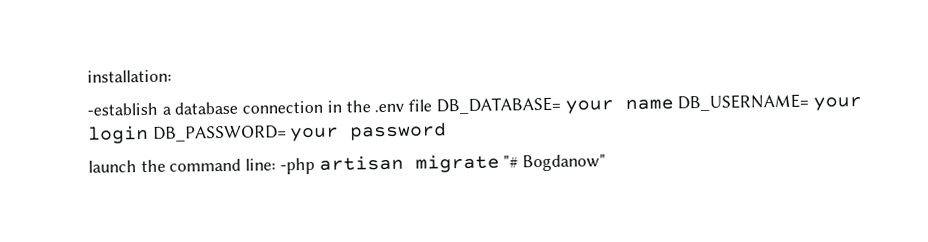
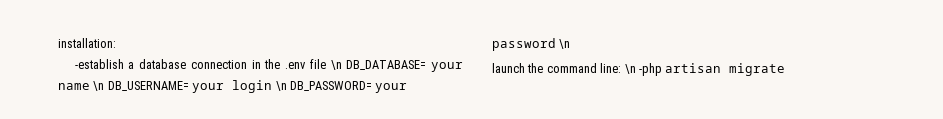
- -establish a database connection in the .env file DB_DATABASE= your name DB_USERNAME= your login DB_PASSWORD= your password
+ -establish a database connection in the .env file \n DB_DATABASE= your name \n DB_USERNAME= your login \n DB_PASSWORD= your password \n
- launch the command line: -php artisan migrate "# Bogdanow"
+ launch the command line: \n -php artisan migrate

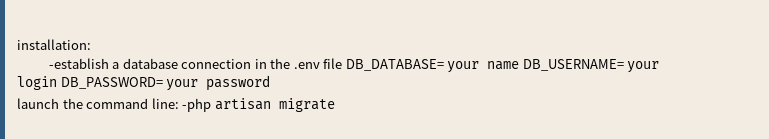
- -establish a database connection in the .env file \n DB_DATABASE= your name \n DB_USERNAME= your login \n DB_PASSWORD= your password \n
+ -establish a database connection in the .env file DB_DATABASE= your name DB_USERNAME= your login DB_PASSWORD= your password
- launch the command line: \n -php artisan migrate
+ launch the command line: -php artisan migrate

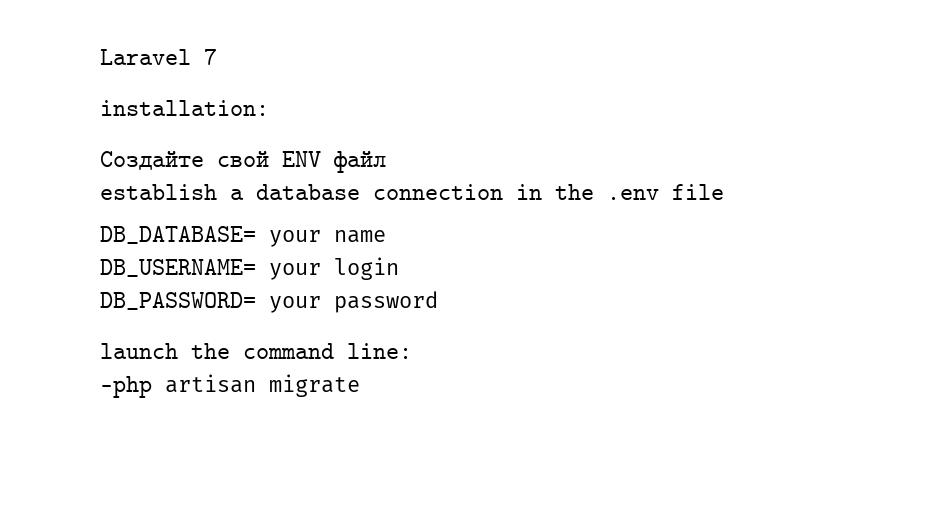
+ Laravel 7
- -establish a database connection in the .env file DB_DATABASE= your name DB_USERNAME= your login DB_PASSWORD= your password
+ Создайте свой ENV файл
+ establish a database connection in the .env file
+ DB_DATABASE= your name
+ DB_USERNAME= your login
+ DB_PASSWORD= your password
- launch the command line: -php artisan migrate
+ launch the command line:
+ -php artisan migrate

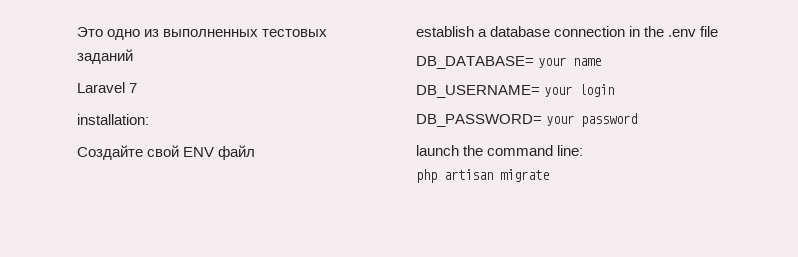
+ Это одно из выполненных тестовых заданий
- -php artisan migrate
+ php artisan migrate

